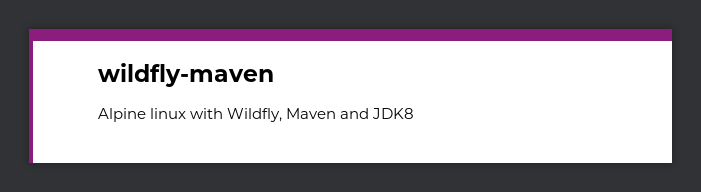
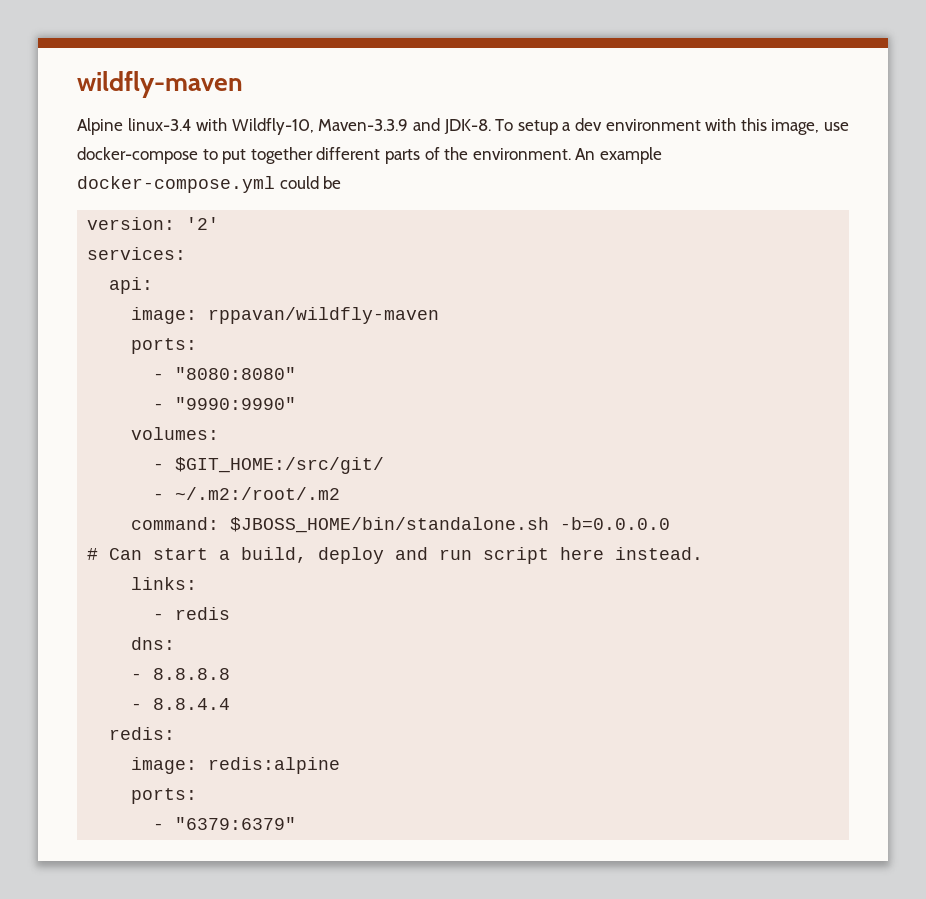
- Alpine linux with Wildfly, Maven and JDK8
+ Alpine linux-3.4 with Wildfly-10, Maven-3.3.9 and JDK-8. To setup a dev environment with this image, use docker-compose to put together different parts of the environment. An example docker-compose.yml could be
+ version: '2'
+ services:
+ api:
+ image: rppavan/wildfly-maven
+ ports:
+ - "8080:8080"
+ - "9990:9990"
+ volumes:
+ - $GIT_HOME:/src/git/
+ - ~/.m2:/root/.m2
+ command: $JBOSS_HOME/bin/standalone.sh -b=0.0.0.0
+ # Can start a build, deploy and run script here instead.
+ links:
+ - redis
+ dns:
+ - 8.8.8.8
+ - 8.8.4.4
+ redis:
+ image: redis:alpine
+ ports:
+ - "6379:6379"

